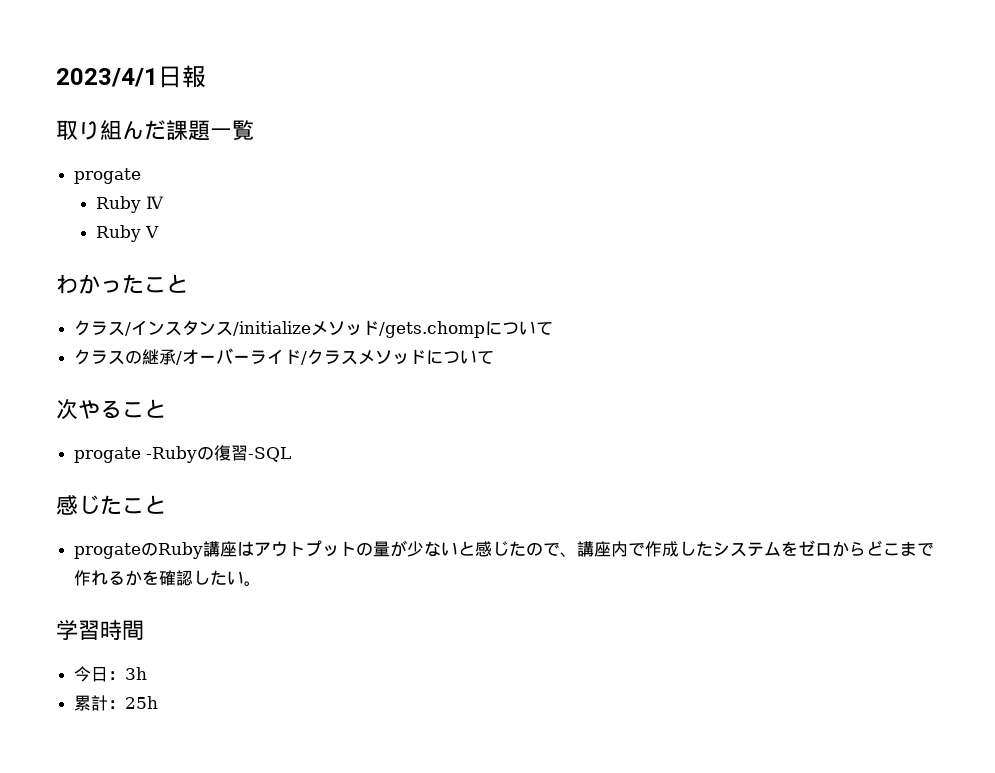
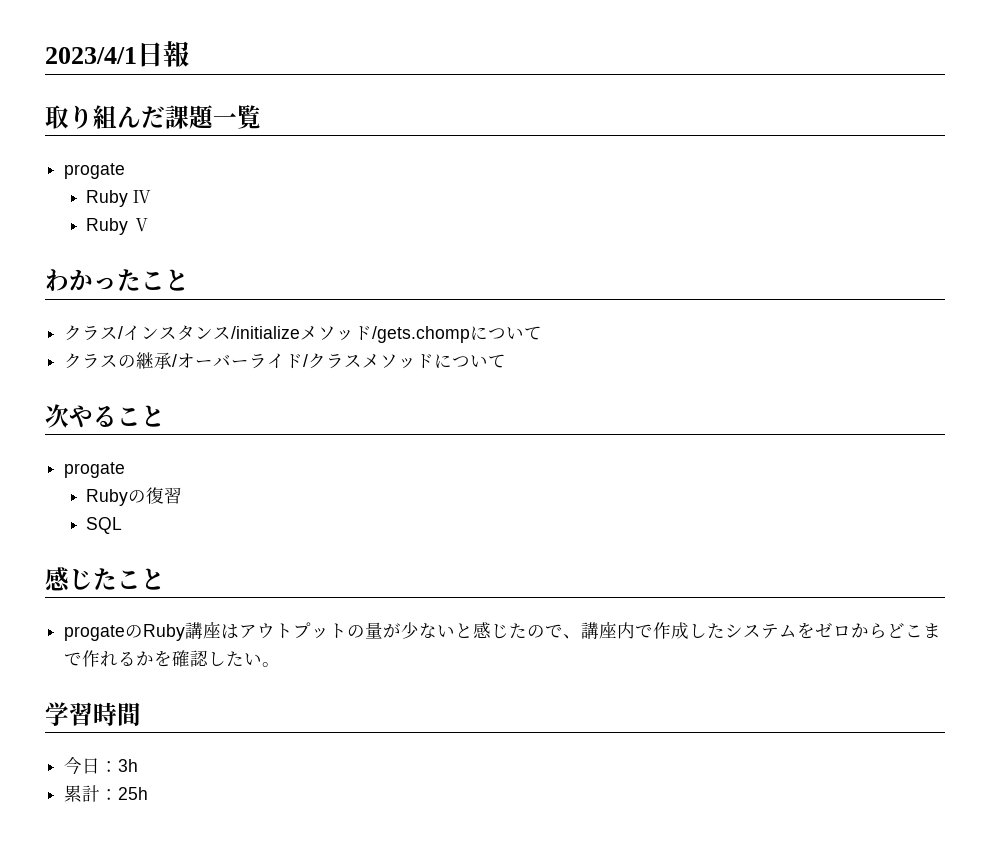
  次やること
- progate -Rubyの復習-SQL
+ progate
+ Rubyの復習
+ SQL

